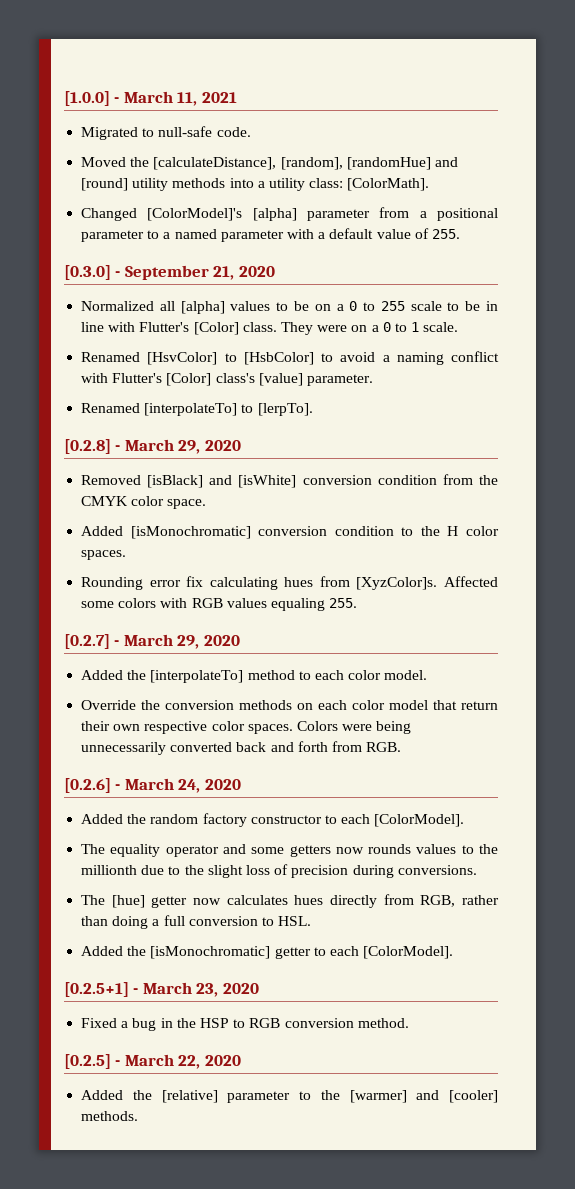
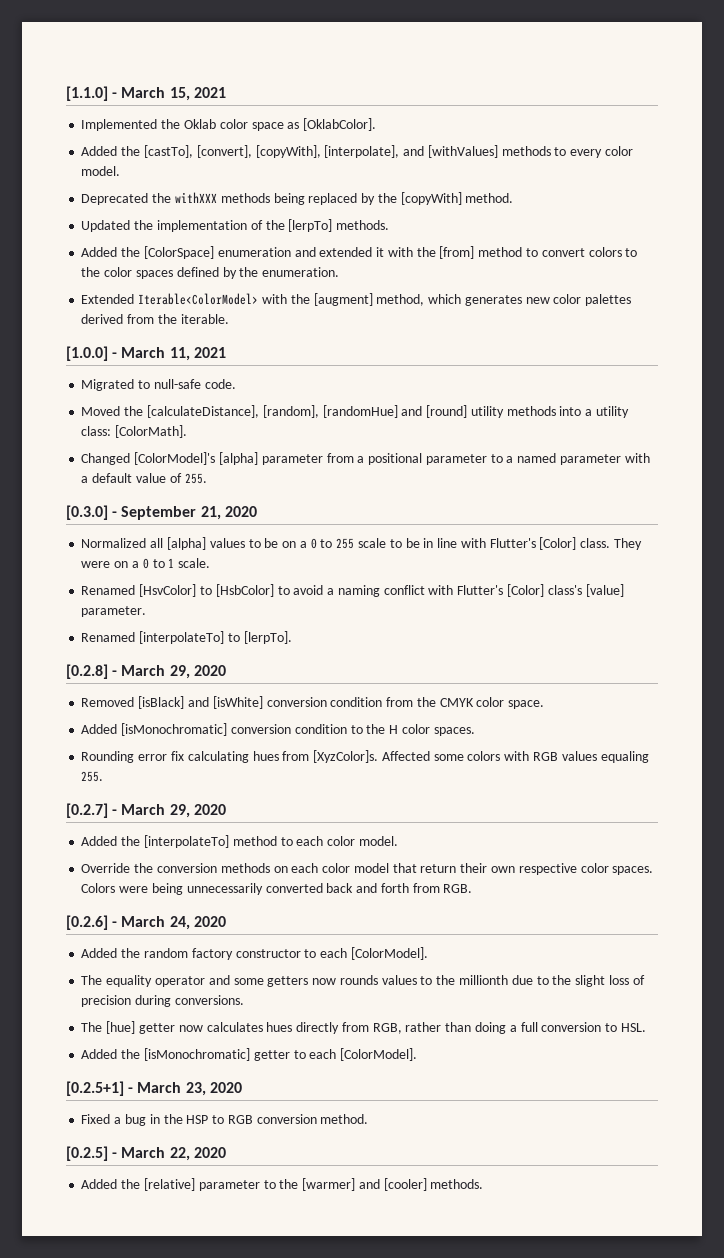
+ [1.1.0] - March 15, 2021
+ Implemented the Oklab color space as [OklabColor].
+ Added the [castTo], [convert], [copyWith], [interpolate], and [withValues] methods to every color model.
+ Deprecated the withXXX methods being replaced by the [copyWith] method.
+ Updated the implementation of the [lerpTo] methods.
+ Added the [ColorSpace] enumeration and extended it with the [from] method to convert colors to the color spaces defined by the enumeration.
+ Extended Iterable<ColorModel> with the [augment] method, which generates new color palettes derived from the iterable.

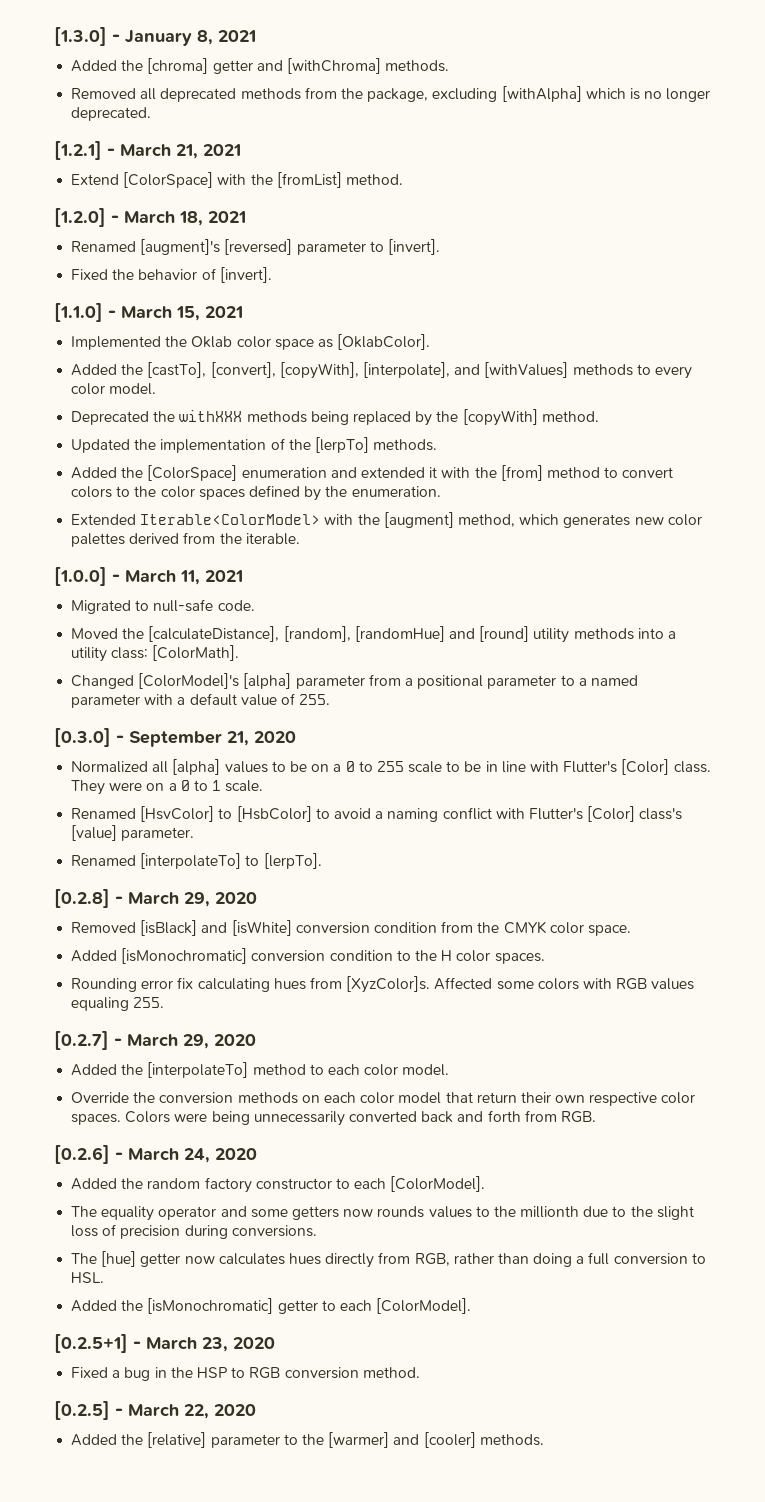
+ [1.3.0] - January 8, 2021
+ Added the [chroma] getter and [withChroma] methods.
+ Removed all deprecated methods from the package, excluding [withAlpha] which is no longer deprecated.
+ [1.2.1] - March 21, 2021
+ Extend [ColorSpace] with the [fromList] method.
+ [1.2.0] - March 18, 2021
+ Renamed [augment]'s [reversed] parameter to [invert].
+ Fixed the behavior of [invert].

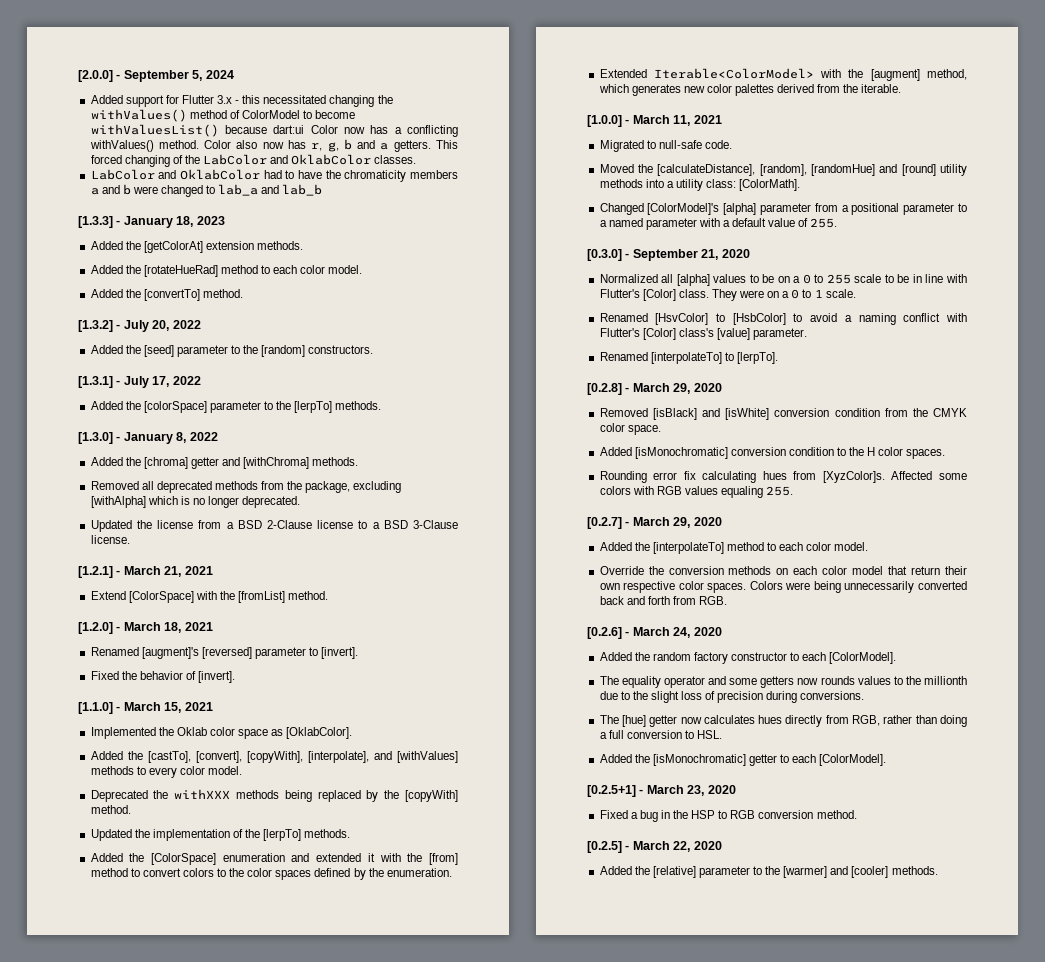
+ [2.0.0] - September 5, 2024
+ Added support for Flutter 3.x - this necessitated changing the withValues() method of ColorModel to become withValuesList() because dart:ui Color now has a conflicting withValues() method. Color also now has r, g, b and a getters. This forced changing of the LabColor and OklabColor classes.
+ LabColor and OklabColor had to have the chromaticity members a and b were changed to lab_a and lab_b
+ [1.3.3] - January 18, 2023
+ Added the [getColorAt] extension methods.
+ Added the [rotateHueRad] method to each color model.
+ Added the [convertTo] method.
+ [1.3.2] - July 20, 2022
+ Added the [seed] parameter to the [random] constructors.
+ [1.3.1] - July 17, 2022
+ Added the [colorSpace] parameter to the [lerpTo] methods.
- [1.3.0] - January 8, 2021
+ [1.3.0] - January 8, 2022
+ Updated the license from a BSD 2-Clause license to a BSD 3-Clause license.

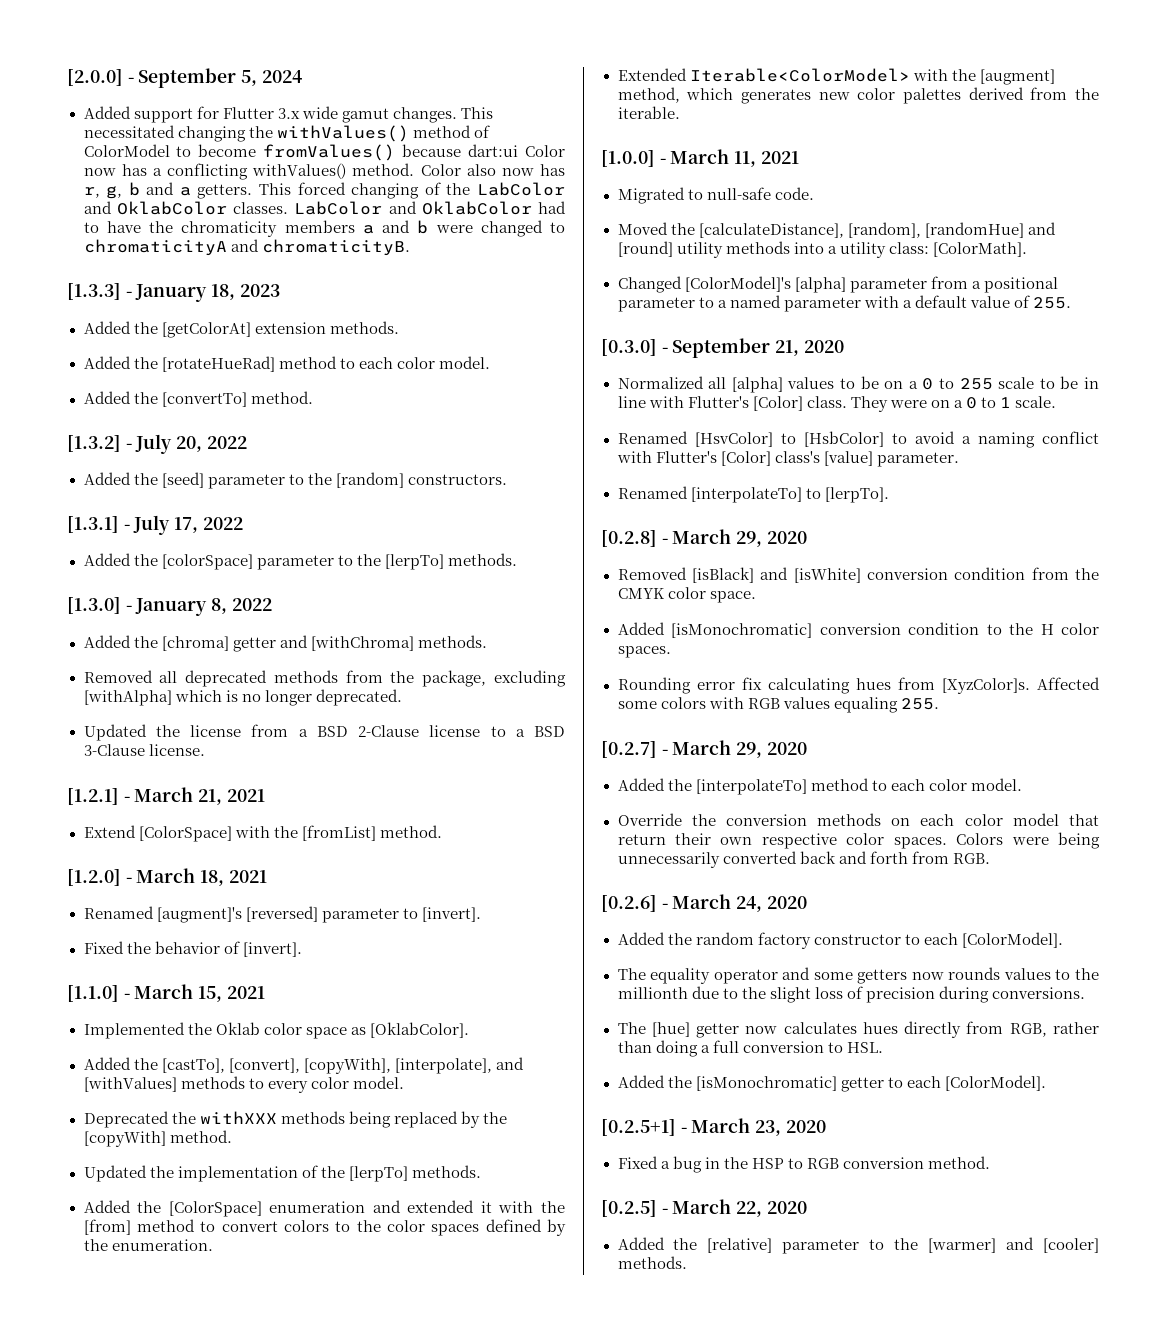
- Added support for Flutter 3.x - this necessitated changing the withValues() method of ColorModel to become withValuesList() because dart:ui Color now has a conflicting withValues() method.
+ Added support for Flutter 3.x wide gamut changes. This necessitated changing the withValues() method of ColorModel to become fromValues() because dart:ui Color now has a conflicting withValues() method.
- This forced changing of the LabColor and OklabColor classes.
- LabColor and OklabColor had to have the chromaticity members a and b were changed to lab_a and lab_b
+ This forced changing of the LabColor and OklabColor classes. LabColor and OklabColor had to have the chromaticity members a and b were changed to chromaticityA and chromaticityB.

